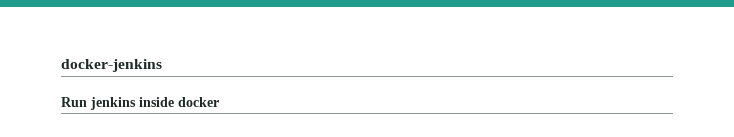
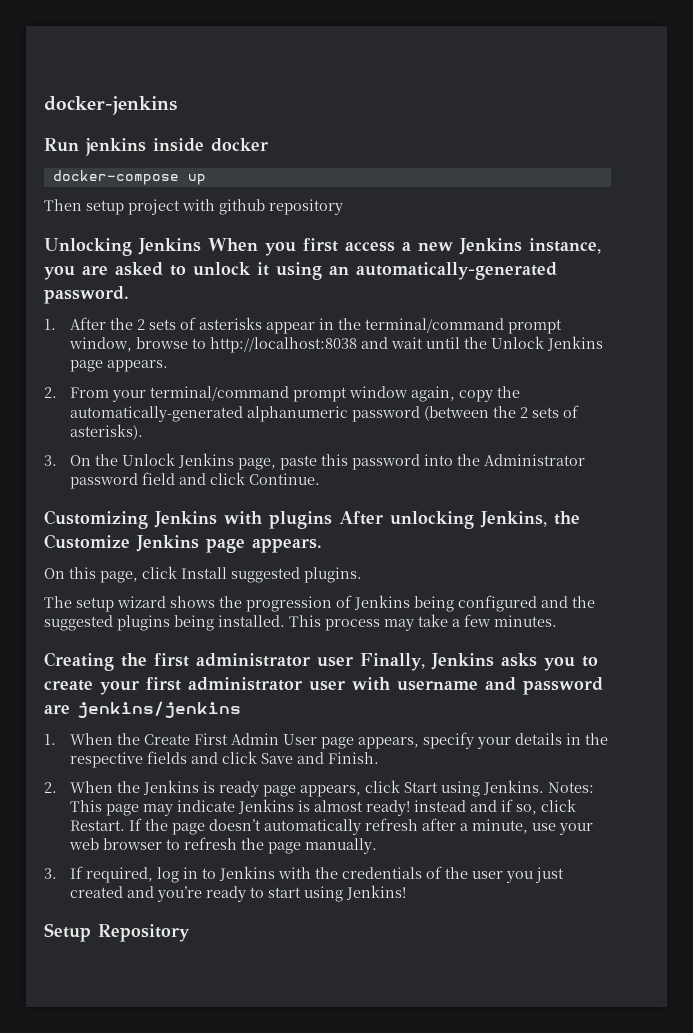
+ docker-compose up
+ Then setup project with github repository
+ Unlocking Jenkins When you first access a new Jenkins instance, you are asked to unlock it using an automatically-generated password.
+ 1. After the 2 sets of asterisks appear in the terminal/command prompt window, browse to http://localhost:8038 and wait until the Unlock Jenkins page appears.
+ 2. From your terminal/command prompt window again, copy the automatically-generated alphanumeric password (between the 2 sets of asterisks).
+ 3. On the Unlock Jenkins page, paste this password into the Administrator password field and click Continue.
+ Customizing Jenkins with plugins After unlocking Jenkins, the Customize Jenkins page appears.
+ On this page, click Install suggested plugins.
+ The setup wizard shows the progression of Jenkins being configured and the suggested plugins being installed. This process may take a few minutes.
+ Creating the first administrator user Finally, Jenkins asks you to create your first administrator user with username and password are jenkins/jenkins
+ 1. When the Create First Admin User page appears, specify your details in the respective fields and click Save and Finish.
+ 2. When the Jenkins is ready page appears, click Start using Jenkins. Notes: This page may indicate Jenkins is almost ready! instead and if so, click Restart. If the page doesn’t automatically refresh after a minute, use your web browser to refresh the page manually.
+ 3. If required, log in to Jenkins with the credentials of the user you just created and you’re ready to start using Jenkins!
+ Setup Repository

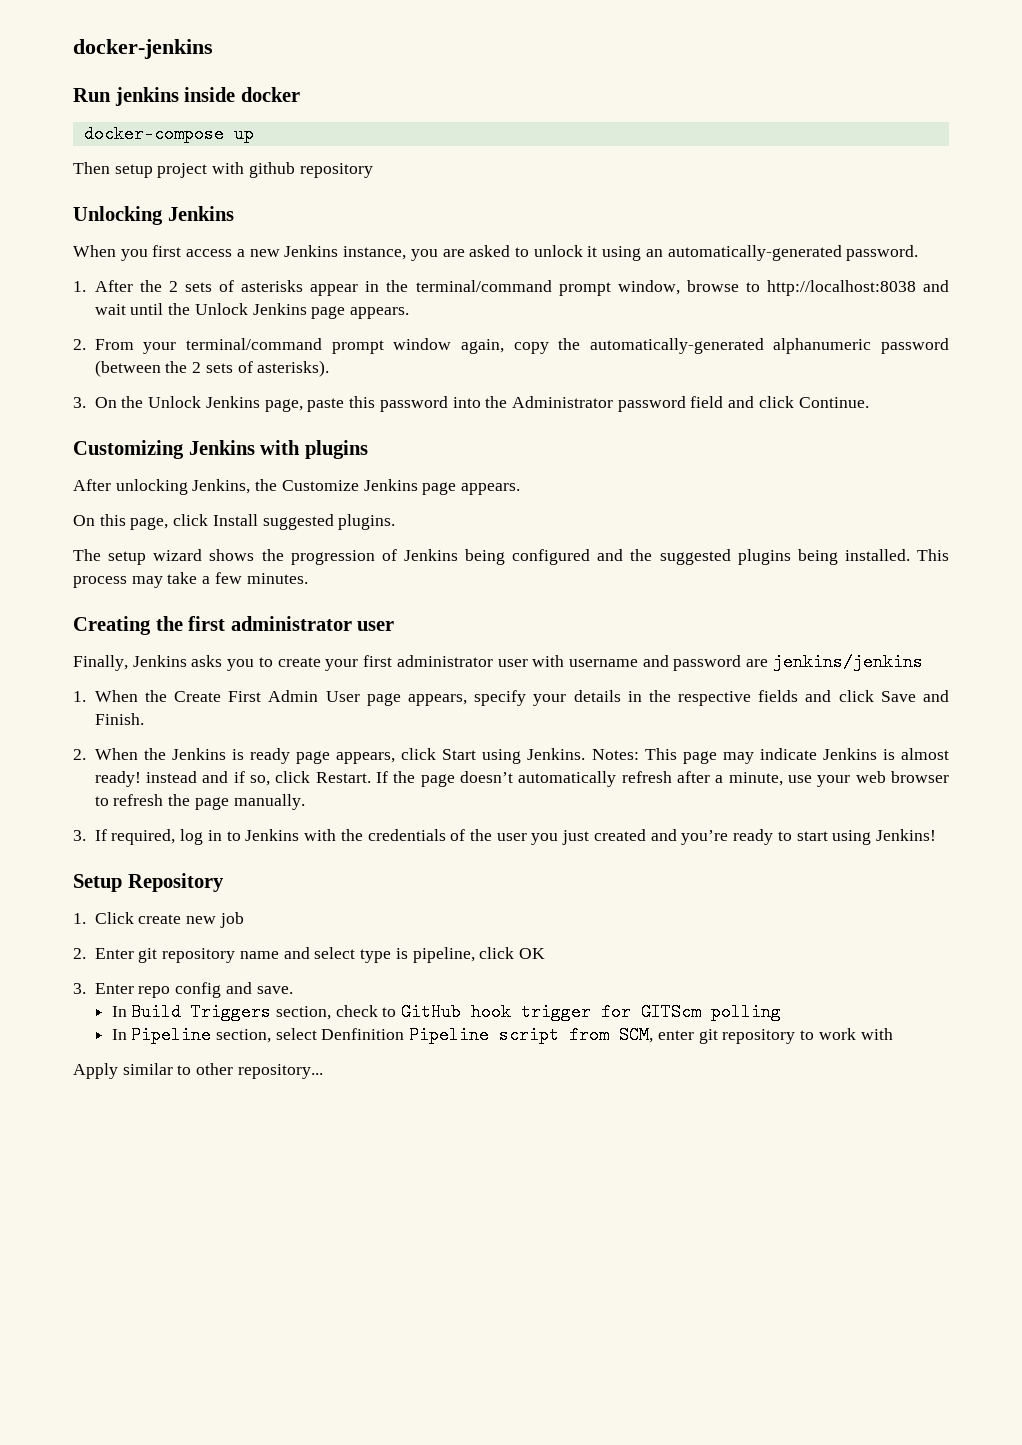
- Unlocking Jenkins When you first access a new Jenkins instance, you are asked to unlock it using an automatically-generated password.
+ Unlocking Jenkins
+ When you first access a new Jenkins instance, you are asked to unlock it using an automatically-generated password.
- Customizing Jenkins with plugins After unlocking Jenkins, the Customize Jenkins page appears.
+ Customizing Jenkins with plugins
+ After unlocking Jenkins, the Customize Jenkins page appears.
- Creating the first administrator user Finally, Jenkins asks you to create your first administrator user with username and password are jenkins/jenkins
+ Creating the first administrator user
+ Finally, Jenkins asks you to create your first administrator user with username and password are jenkins/jenkins
+ 1. Click create new job
+ 2. Enter git repository name and select type is pipeline, click OK
+ 3. Enter repo config and save.
+ In Build Triggers section, check to GitHub hook trigger for GITScm polling
+ In Pipeline section, select Denfinition Pipeline script from SCM, enter git repository to work with
+ Apply similar to other repository...

